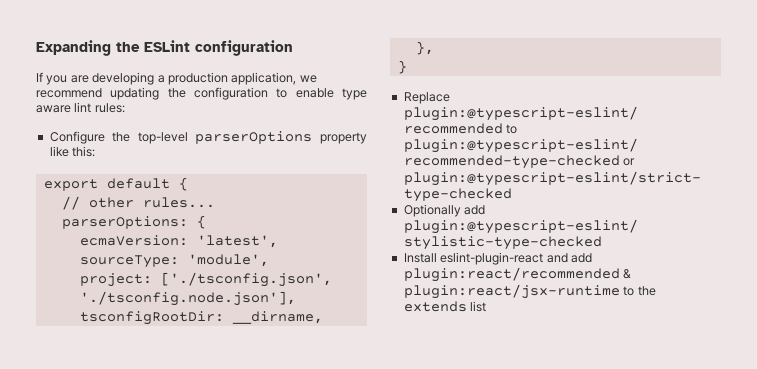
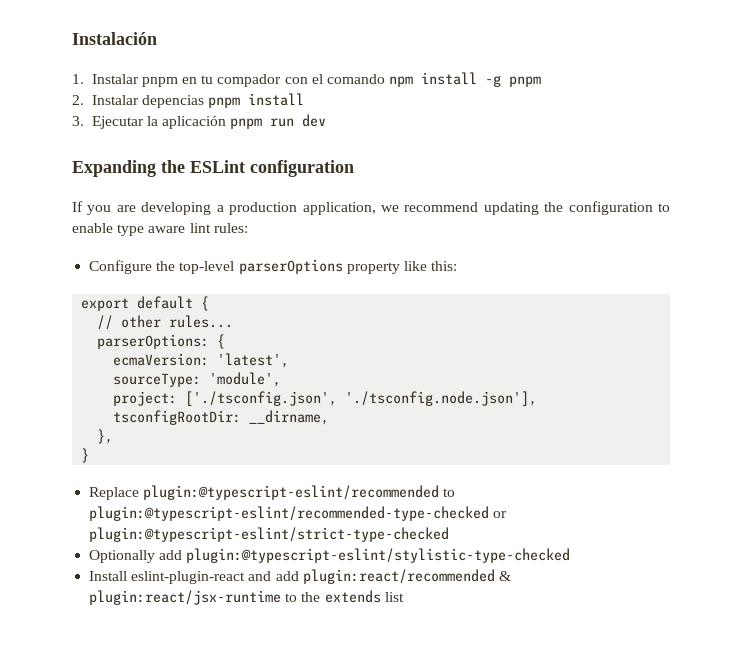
+ Instalación
+ 1. Instalar pnpm en tu compador con el comando npm install -g pnpm
+ 2. Instalar depencias pnpm install
+ 3. Ejecutar la aplicación pnpm run dev

